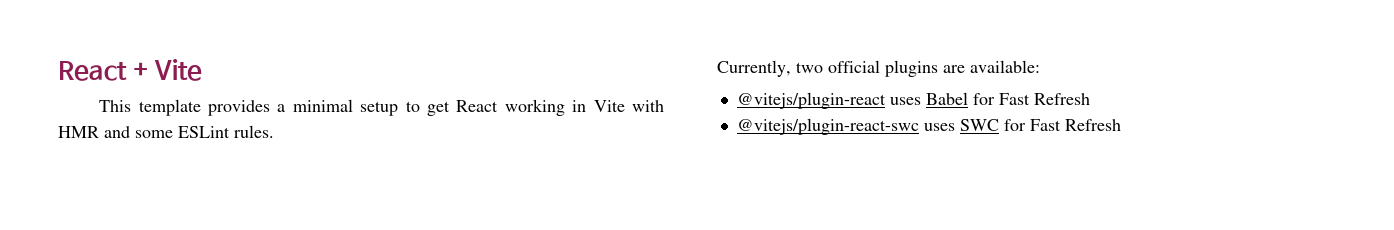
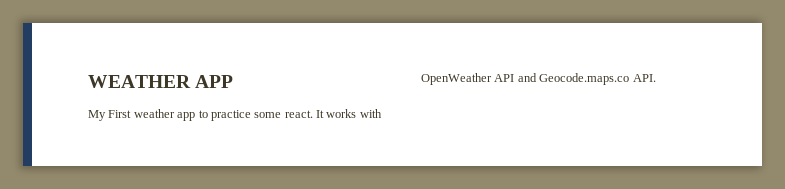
- React + Vite
- This template provides a minimal setup to get React working in Vite with HMR and some ESLint rules.
- Currently, two official plugins are available:
- @vitejs/plugin-react uses Babel for Fast Refresh
- @vitejs/plugin-react-swc uses SWC for Fast Refresh
+ WEATHER APP
+ My First weather app to practice some react. It works with OpenWeather API and Geocode.maps.co API.

